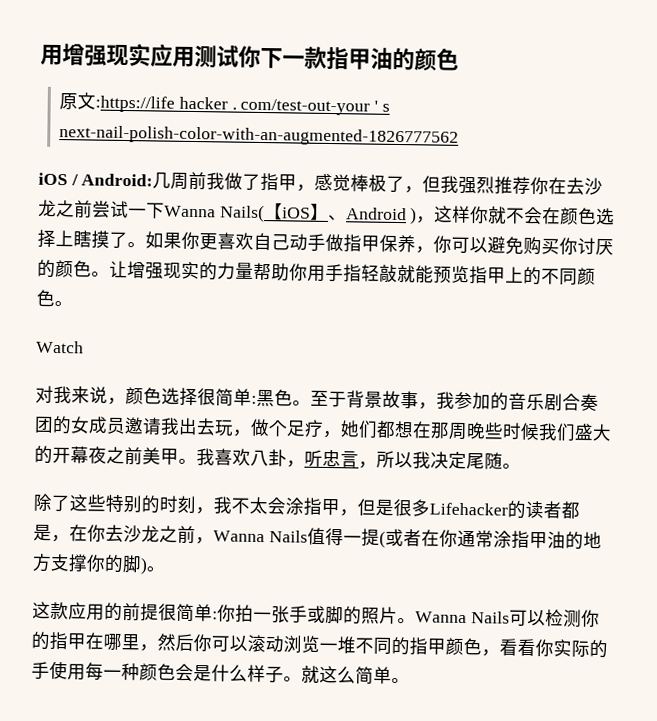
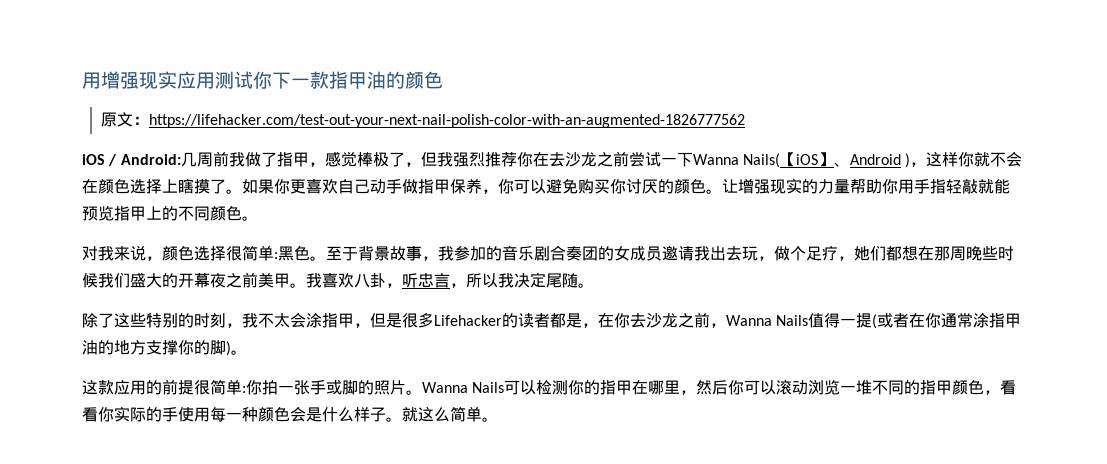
- 原文:https://life hacker . com/test-out-your ' s next-nail-polish-color-with-an-augmented-1826777562
+ 原文：https://lifehacker.com/test-out-your-next-nail-polish-color-with-an-augmented-1826777562
- Watch

